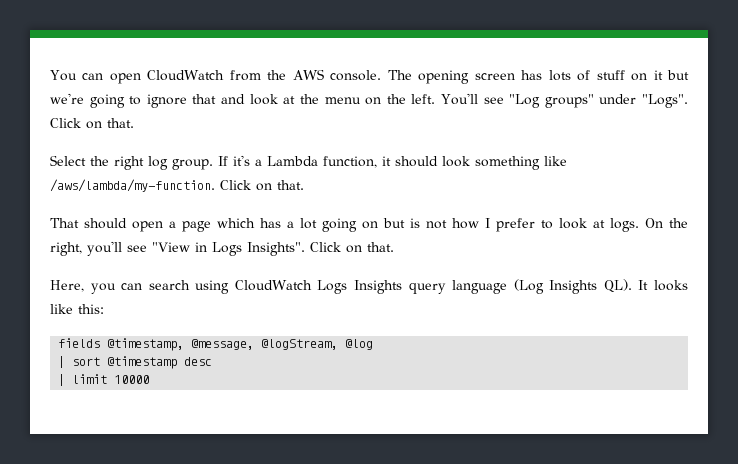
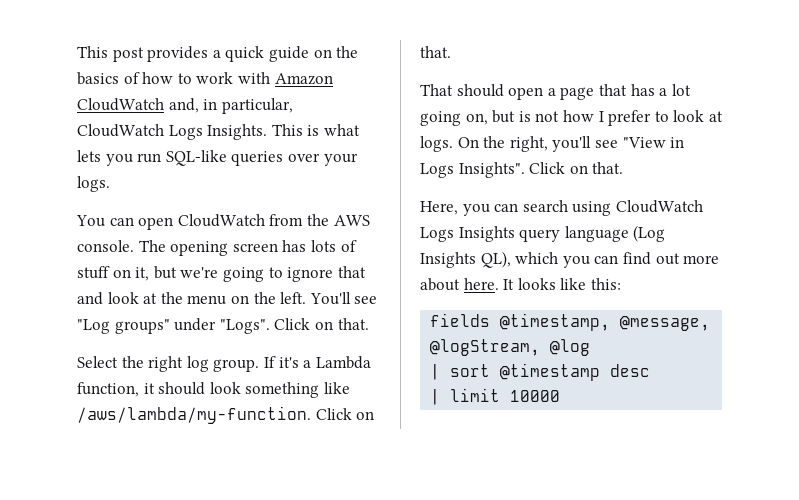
+ This post provides a quick guide on the basics of how to work with Amazon CloudWatch and, in particular, CloudWatch Logs Insights. This is what lets you run SQL-like queries over your logs.
- The opening screen has lots of stuff on it but we're going to ignore that and look at the menu on the left.
+ The opening screen has lots of stuff on it, but we're going to ignore that and look at the menu on the left.
- That should open a page which has a lot going on but is not how I prefer to look at logs.
+ That should open a page that has a lot going on, but is not how I prefer to look at logs.
- Here, you can search using CloudWatch Logs Insights query language (Log Insights QL). It looks like this:
+ Here, you can search using CloudWatch Logs Insights query language (Log Insights QL), which you can find out more about here. It looks like this:

